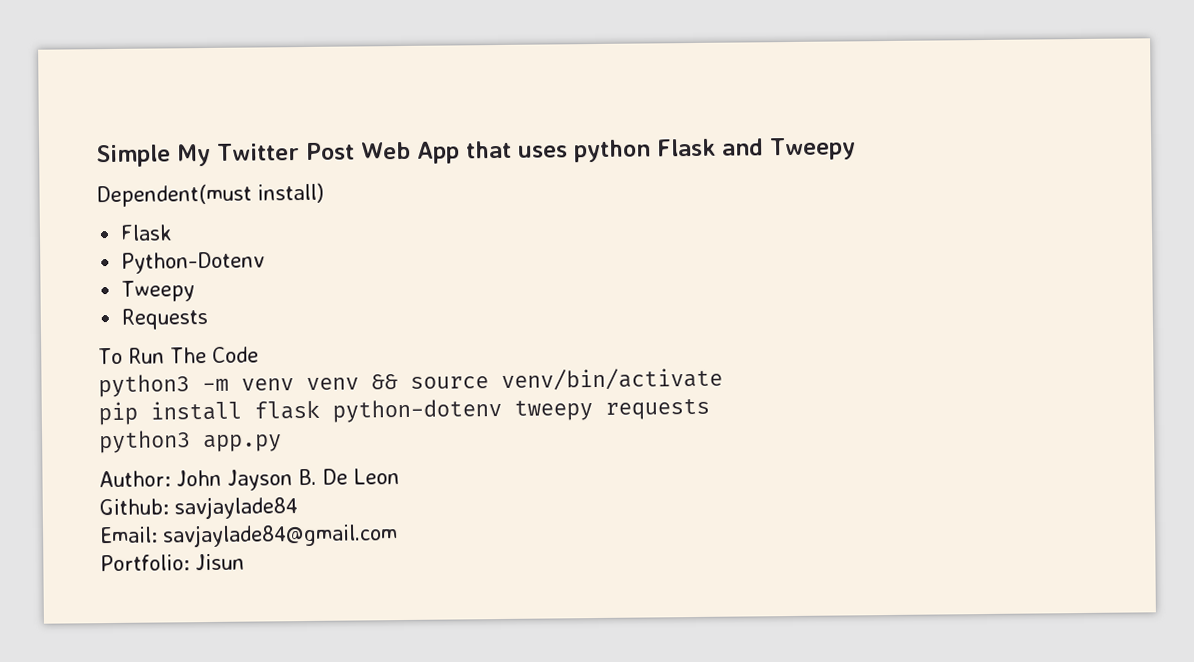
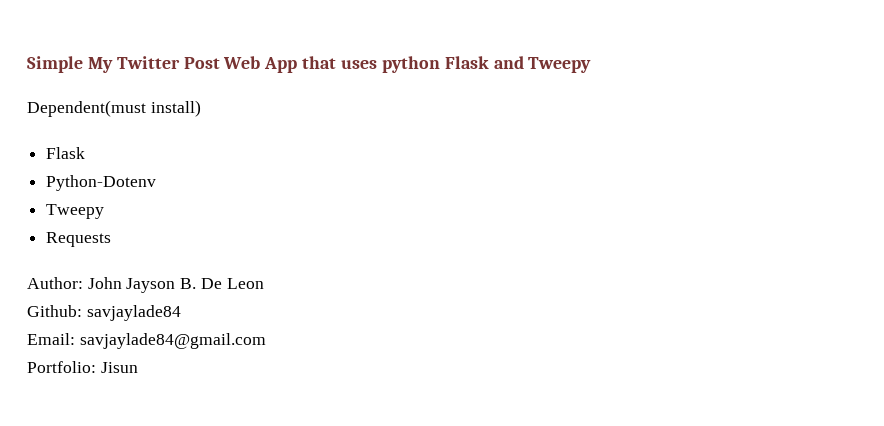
- To Run The Code
- python3 -m venv venv && source venv/bin/activate
- pip install flask python-dotenv tweepy requests
- python3 app.py

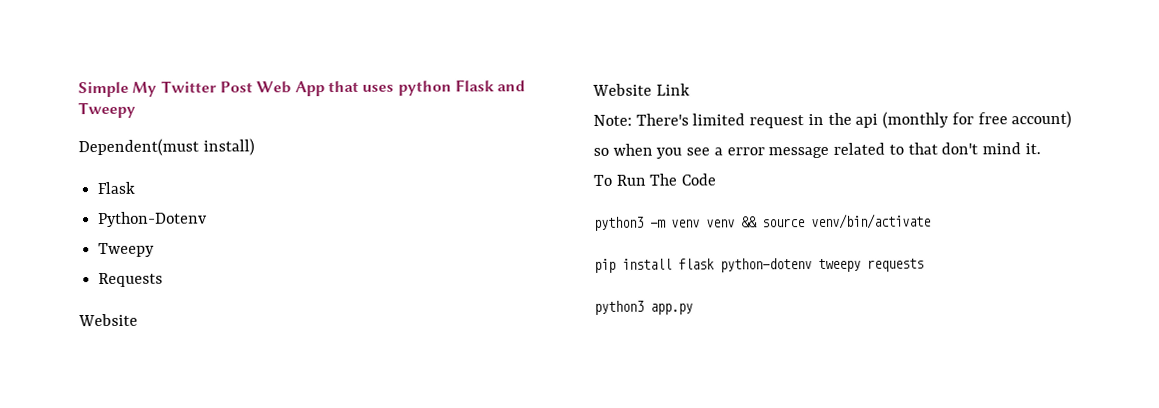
  Requests
- Author: John Jayson B. De Leon
- Github: savjaylade84
- Email: savjaylade84@gmail.com
- Portfolio: Jisun
+ Website
+ Website Link
+ Note: There's limited request in the api (monthly for free account) so when you see a error message related to that don't mind it.
+ To Run The Code
+ python3 -m venv venv && source venv/bin/activate
+ pip install flask python-dotenv tweepy requests
+ python3 app.py

